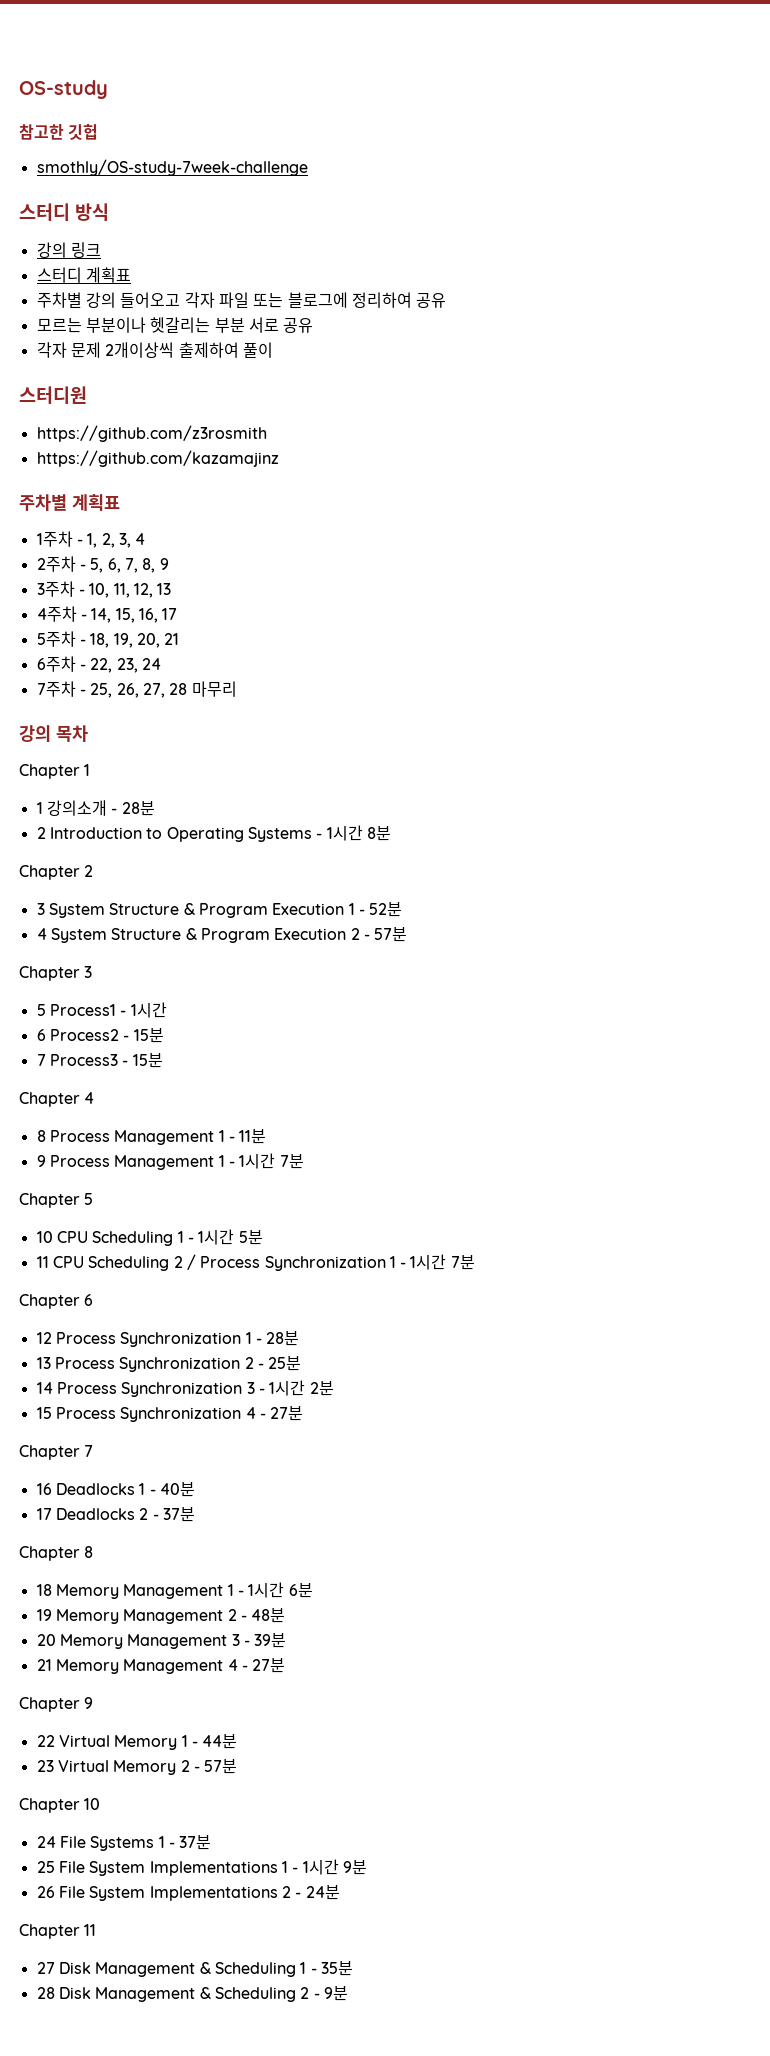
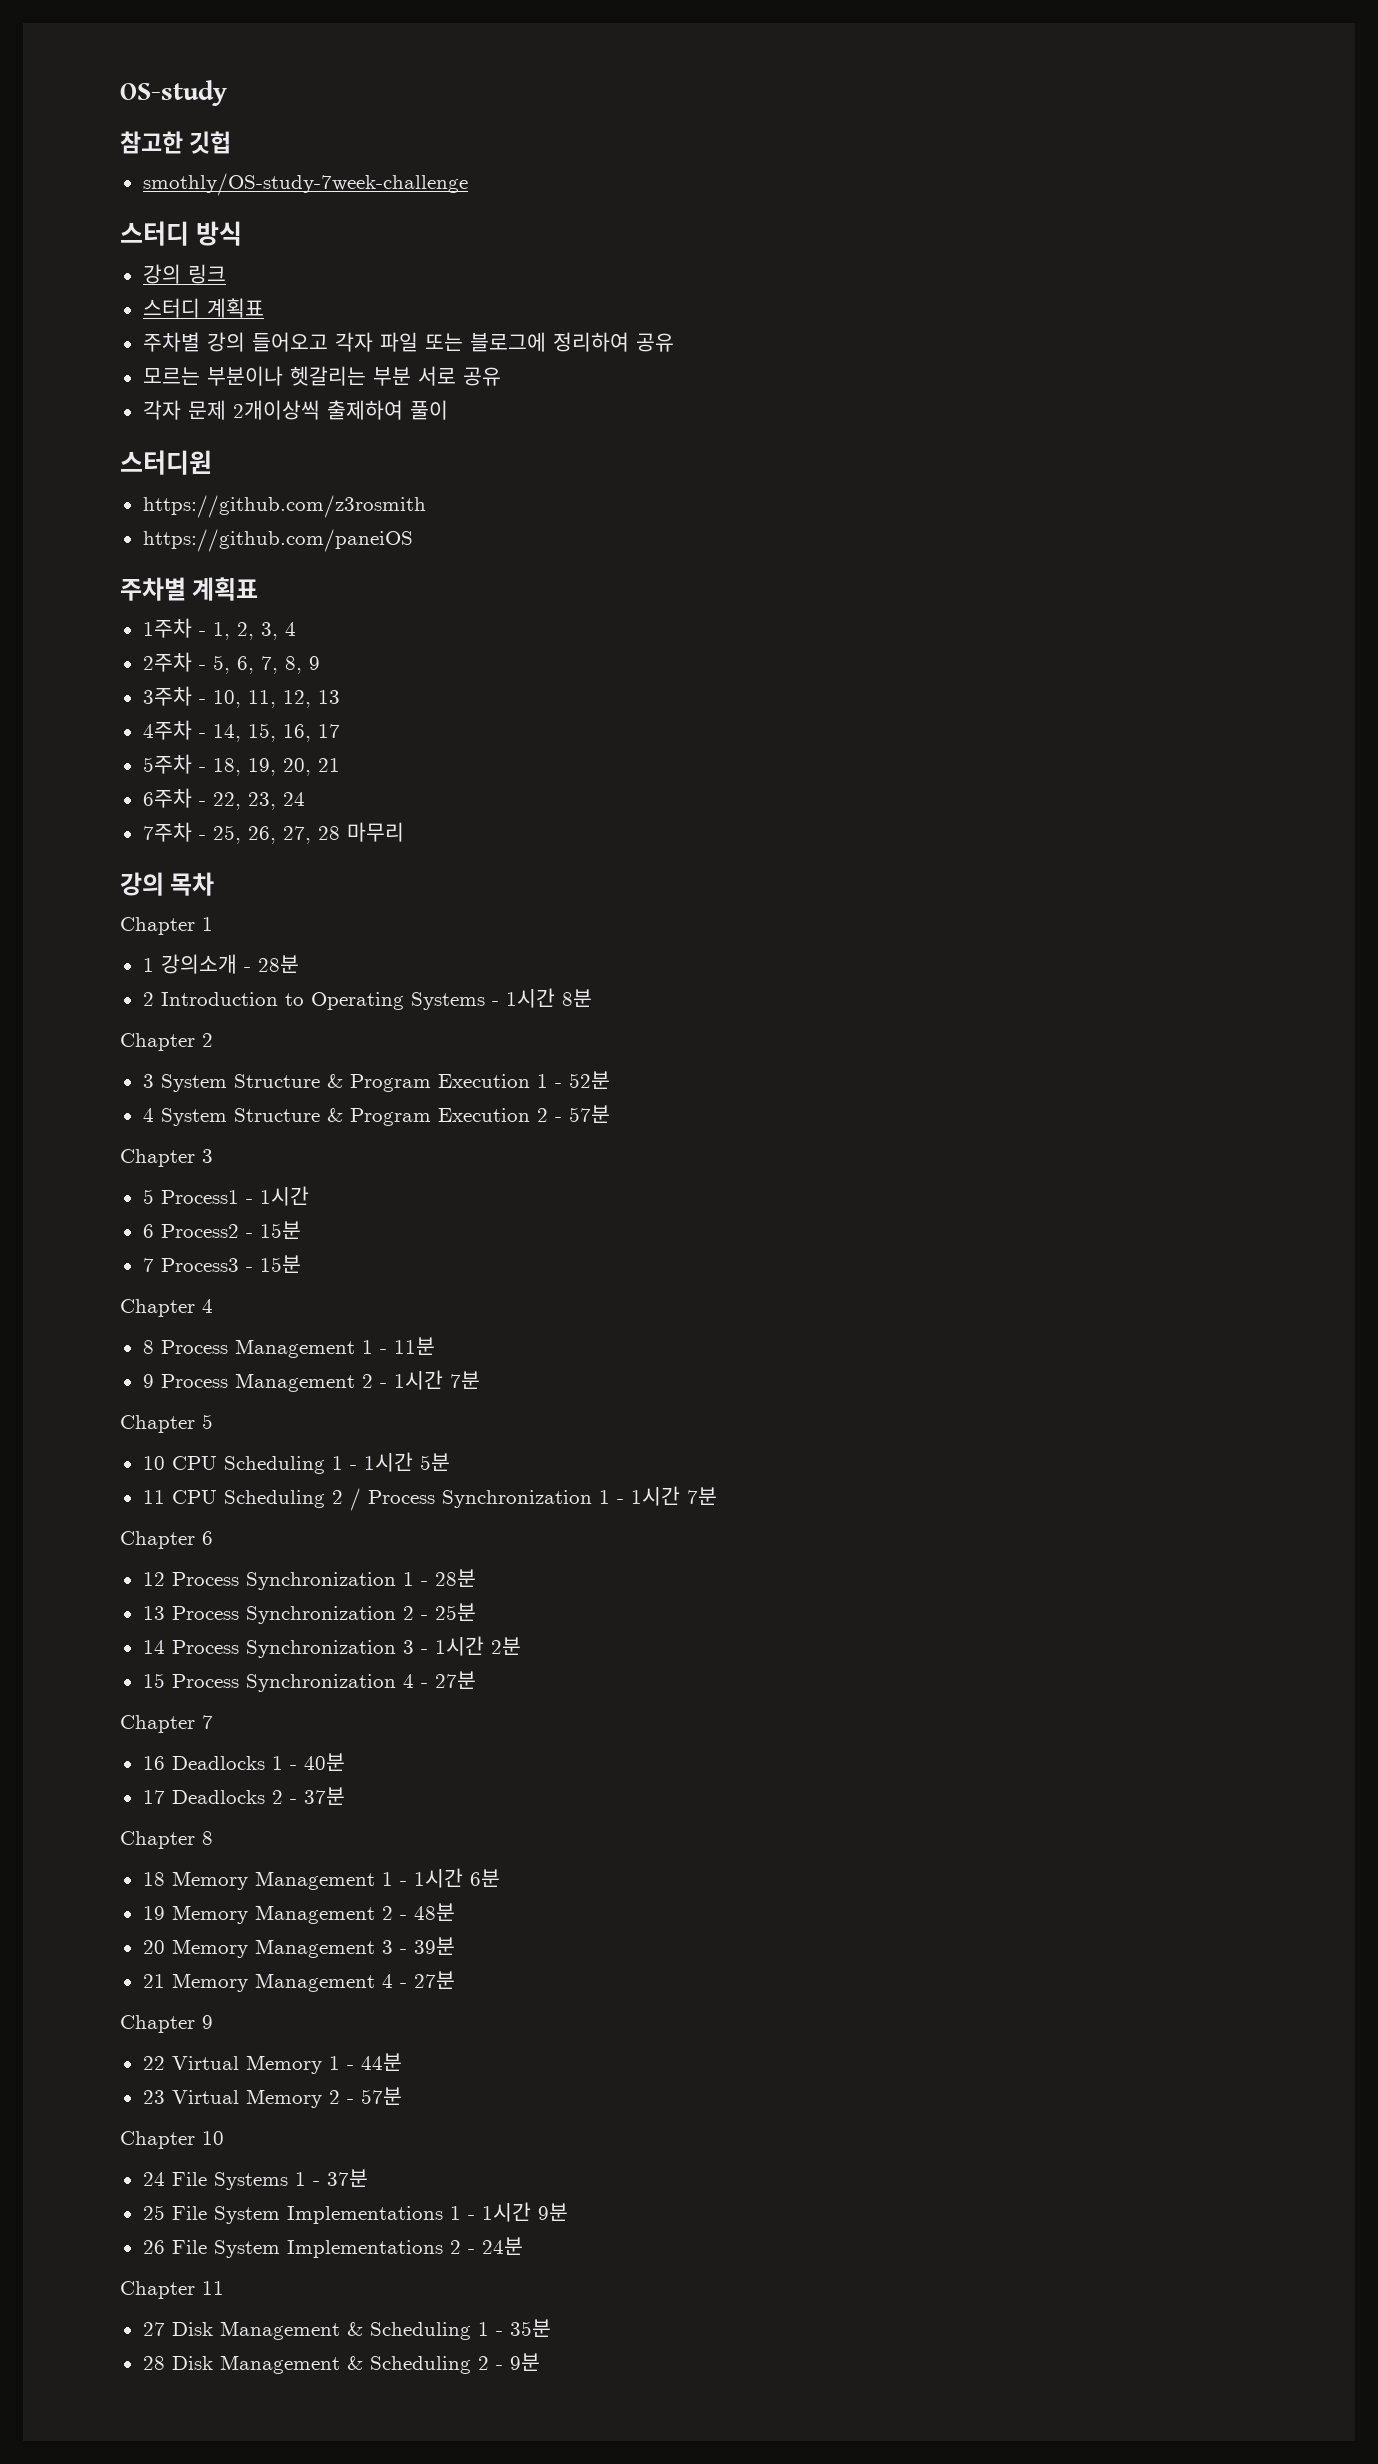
- https://github.com/kazamajinz
+ https://github.com/paneiOS
- 9 Process Management 1 - 1시간 7분
+ 9 Process Management 2 - 1시간 7분

